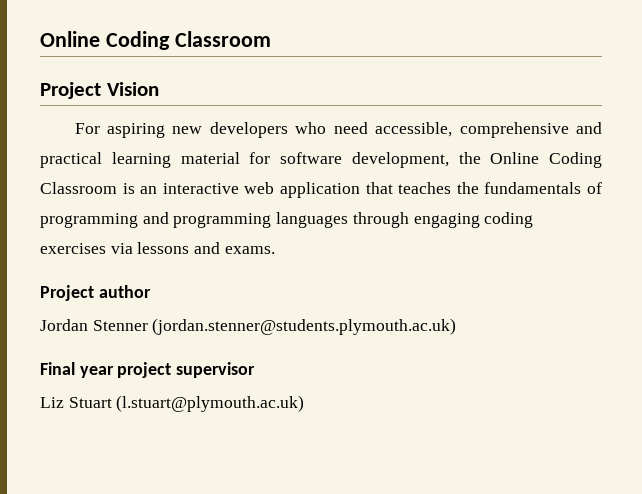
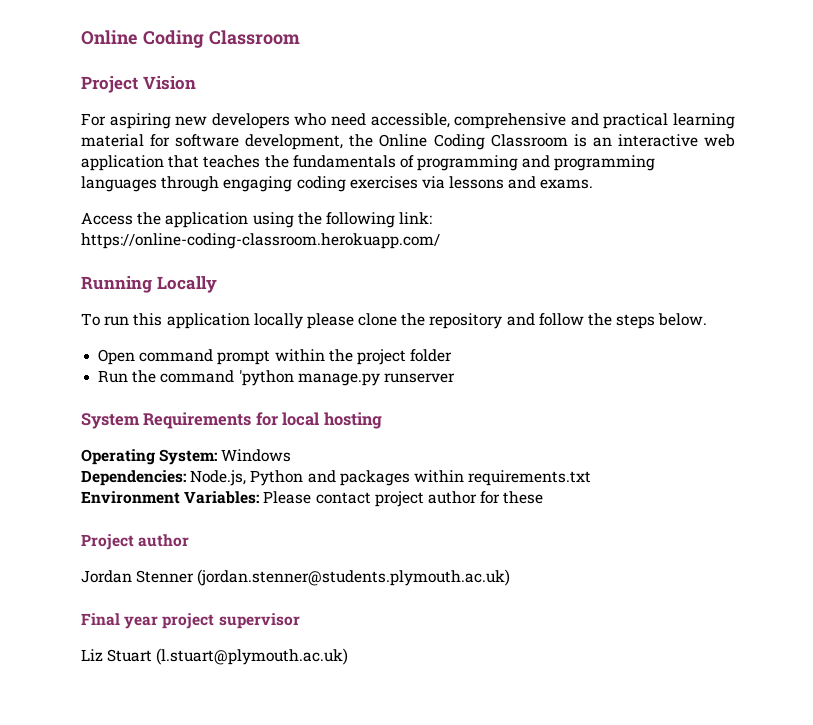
+ Access the application using the following link: https://online-coding-classroom.herokuapp.com/
+ Running Locally
+ To run this application locally please clone the repository and follow the steps below.
+ Open command prompt within the project folder
+ Run the command 'python manage.py runserver
+ System Requirements for local hosting
+ Operating System: Windows
+ Dependencies: Node.js, Python and packages within requirements.txt
+ Environment Variables: Please contact project author for these

